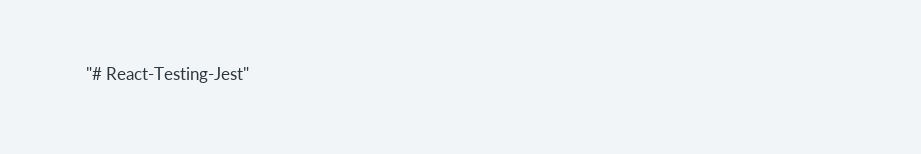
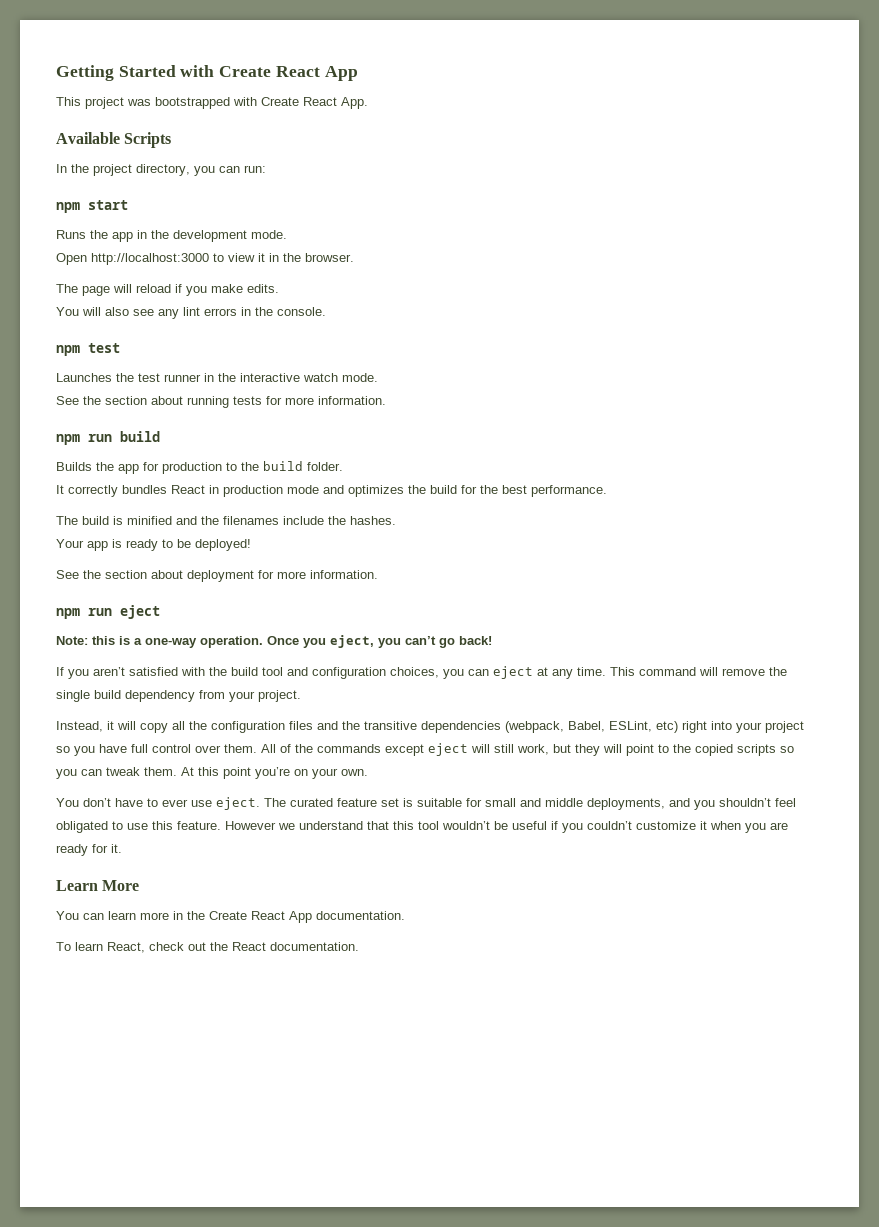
- "# React-Testing-Jest"
+ Getting Started with Create React App
+ This project was bootstrapped with Create React App.
+ Available Scripts
+ In the project directory, you can run:
+ npm start
+ Runs the app in the development mode.
+ Open http://localhost:3000 to view it in the browser.
+ The page will reload if you make edits.
+ You will also see any lint errors in the console.
+ npm test
+ Launches the test runner in the interactive watch mode.
+ See the section about running tests for more information.
+ npm run build
+ Builds the app for production to the build folder.
+ It correctly bundles React in production mode and optimizes the build for the best performance.
+ The build is minified and the filenames include the hashes.
+ Your app is ready to be deployed!
+ See the section about deployment for more information.
+ npm run eject
+ Note: this is a one-way operation. Once you eject, you can’t go back!
+ If you aren’t satisfied with the build tool and configuration choices, you can eject at any time. This command will remove the single build dependency from your project.
+ Instead, it will copy all the configuration files and the transitive dependencies (webpack, Babel, ESLint, etc) right into your project so you have full control over them. All of the commands except eject will still work, but they will point to the copied scripts so you can tweak them. At this point you’re on your own.
+ You don’t have to ever use eject. The curated feature set is suitable for small and middle deployments, and you shouldn’t feel obligated to use this feature. However we understand that this tool wouldn’t be useful if you couldn’t customize it when you are ready for it.
+ Learn More
+ You can learn more in the Create React App documentation.
+ To learn React, check out the React documentation.

